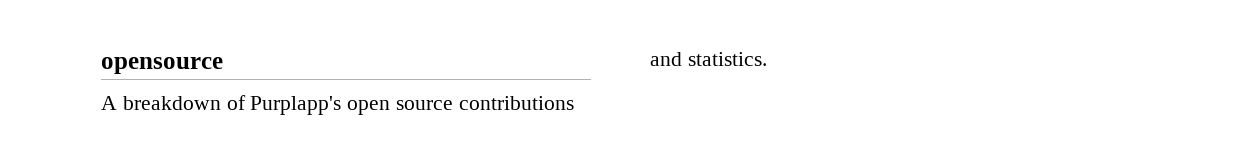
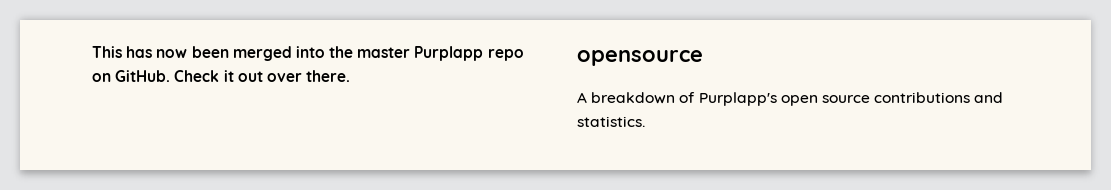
+ This has now been merged into the master Purplapp repo on GitHub. Check it out over there.

